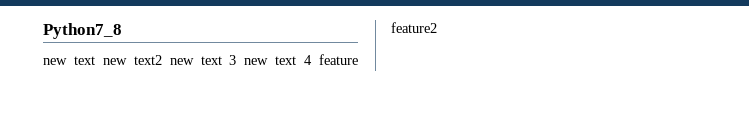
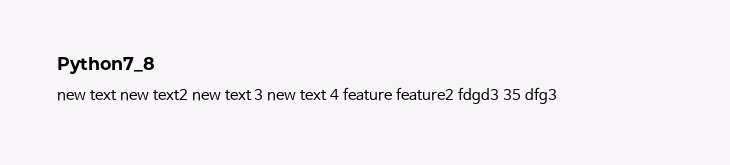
- new text new text2 new text 3 new text 4 feature feature2
+ new text new text2 new text 3 new text 4 feature feature2 fdgd3 35 dfg3

